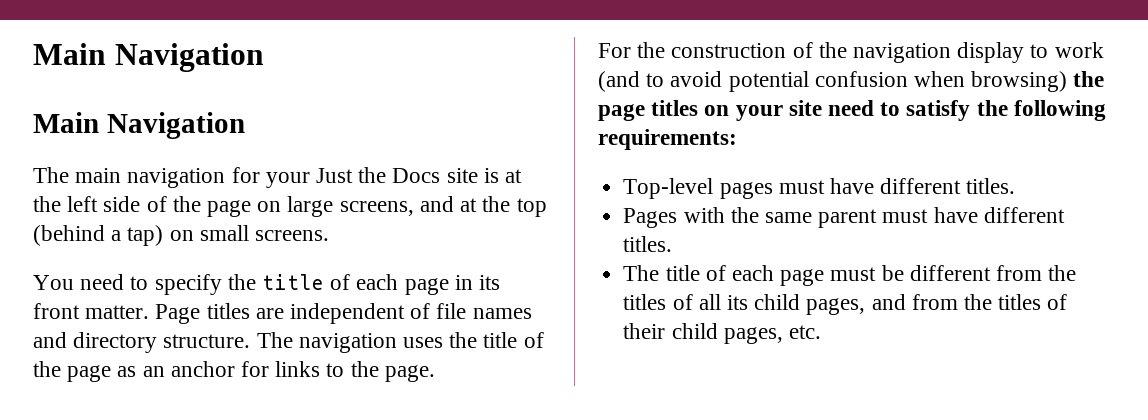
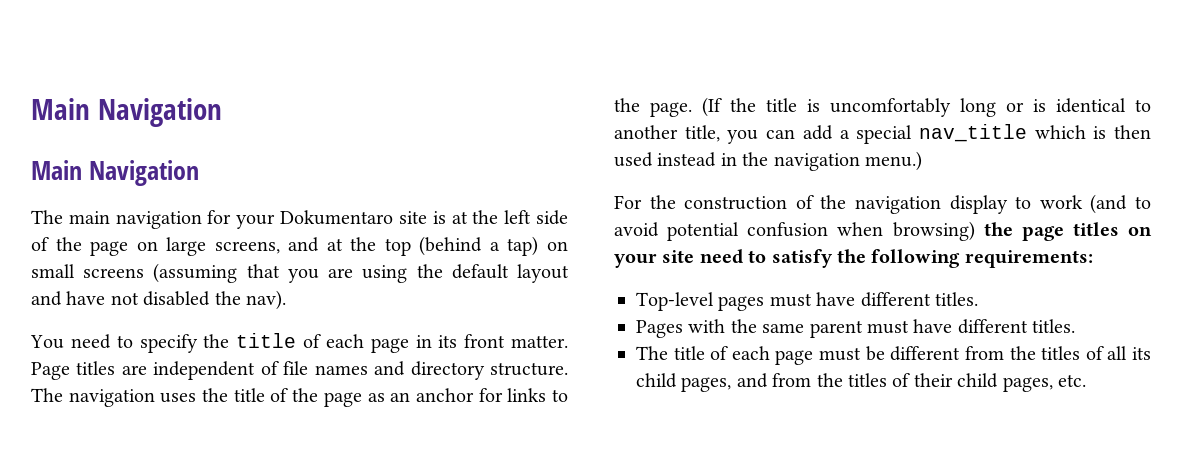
- The main navigation for your Just the Docs site is at the left side of the page on large screens, and at the top (behind a tap) on small screens.
+ The main navigation for your Dokumentaro site is at the left side of the page on large screens, and at the top (behind a tap) on small screens (assuming that you are using the default layout and have not disabled the nav).
+ (If the title is uncomfortably long or is identical to another title, you can add a special nav_title which is then used instead in the navigation menu.)

